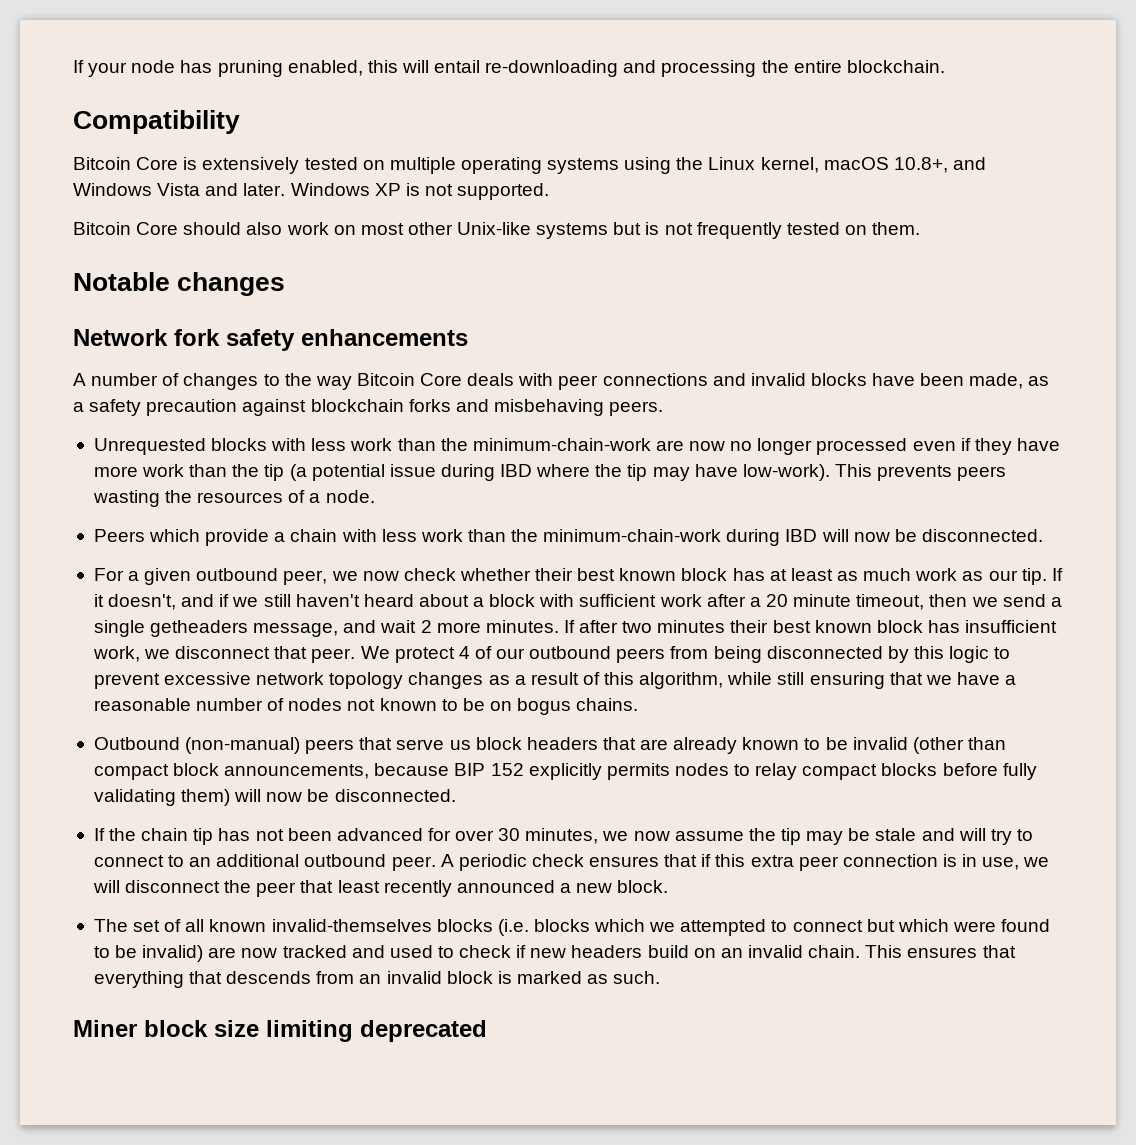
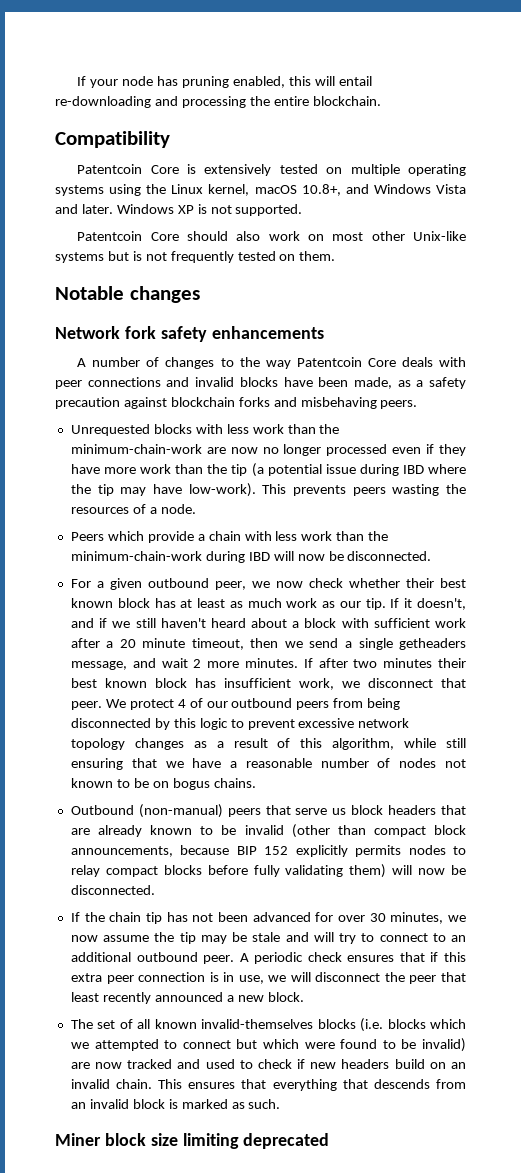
- Bitcoin Core is extensively tested on multiple operating systems using the Linux kernel, macOS 10.8+, and Windows Vista and later.
+ Patentcoin Core is extensively tested on multiple operating systems using the Linux kernel, macOS 10.8+, and Windows Vista and later.
- Bitcoin Core should also work on most other Unix-like systems but is not frequently tested on them.
+ Patentcoin Core should also work on most other Unix-like systems but is not frequently tested on them.
- A number of changes to the way Bitcoin Core deals with peer connections and invalid blocks have been made, as a safety precaution against blockchain forks and misbehaving peers.
+ A number of changes to the way Patentcoin Core deals with peer connections and invalid blocks have been made, as a safety precaution against blockchain forks and misbehaving peers.

